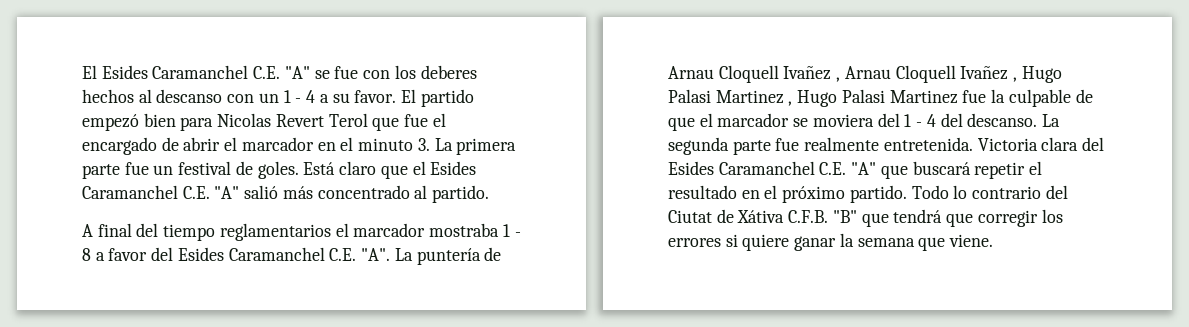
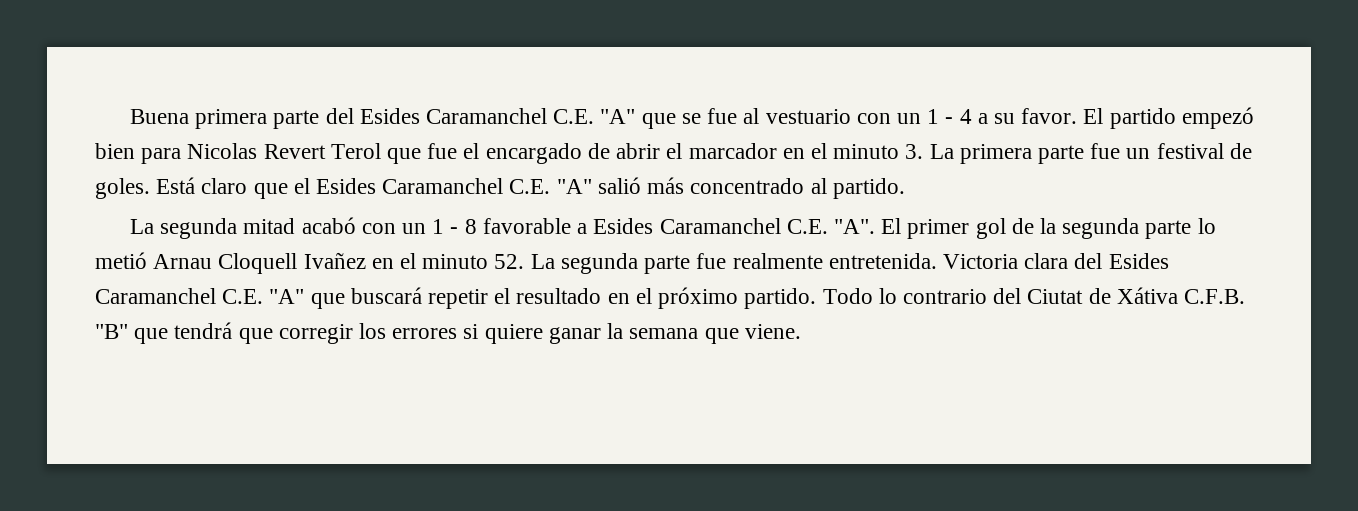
- El Esides Caramanchel C.E. "A" se fue con los deberes hechos al descanso con un 1 - 4 a su favor.
+ Buena primera parte del Esides Caramanchel C.E. "A" que se fue al vestuario con un 1 - 4 a su favor.
- A final del tiempo reglamentarios el marcador mostraba 1 - 8 a favor del Esides Caramanchel C.E. "A". La puntería de Arnau Cloquell Ivañez , Arnau Cloquell Ivañez , Hugo Palasi Martinez , Hugo Palasi Martinez fue la culpable de que el marcador se moviera del 1 - 4 del descanso. La segunda parte fue realmente entretenida.
+ La segunda mitad acabó con un 1 - 8 favorable a Esides Caramanchel C.E. "A". El primer gol de la segunda parte lo metió Arnau Cloquell Ivañez en el minuto 52. La segunda parte fue realmente entretenida.

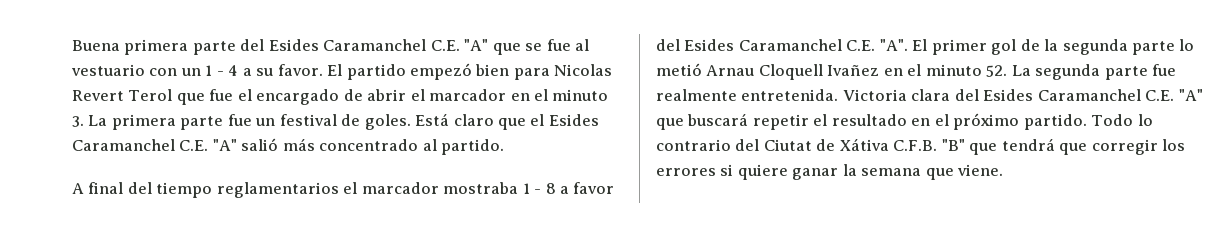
- La segunda mitad acabó con un 1 - 8 favorable a Esides Caramanchel C.E. "A". El primer gol de la segunda parte lo metió Arnau Cloquell Ivañez en el minuto 52. La segunda parte fue realmente entretenida.
+ A final del tiempo reglamentarios el marcador mostraba 1 - 8 a favor del Esides Caramanchel C.E. "A". El primer gol de la segunda parte lo metió Arnau Cloquell Ivañez en el minuto 52. La segunda parte fue realmente entretenida.

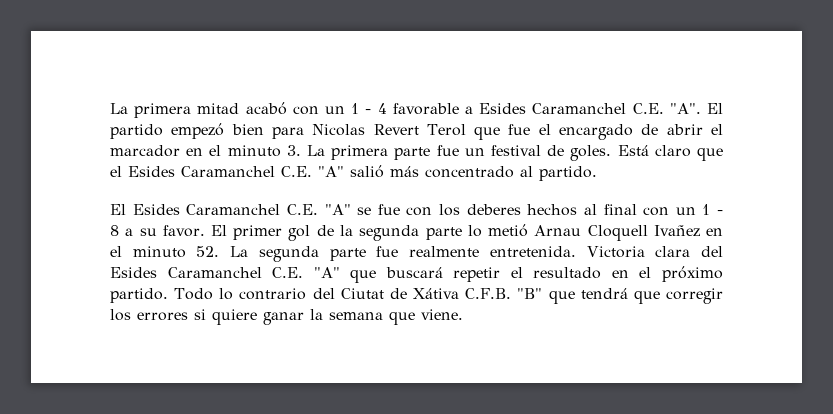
- Buena primera parte del Esides Caramanchel C.E. "A" que se fue al vestuario con un 1 - 4 a su favor. El partido empezó bien para Nicolas Revert Terol que fue el encargado de abrir el marcador en el minuto 3. La primera parte fue un festival de goles.
+ La primera mitad acabó con un 1 - 4 favorable a Esides Caramanchel C.E. "A". El partido empezó bien para Nicolas Revert Terol que fue el encargado de abrir el marcador en el minuto 3. La primera parte fue un festival de goles.
- A final del tiempo reglamentarios el marcador mostraba 1 - 8 a favor del Esides Caramanchel C.E. "A". El primer gol de la segunda parte lo metió Arnau Cloquell Ivañez en el minuto 52. La segunda parte fue realmente entretenida.
+ El Esides Caramanchel C.E. "A" se fue con los deberes hechos al final con un 1 - 8 a su favor. El primer gol de la segunda parte lo metió Arnau Cloquell Ivañez en el minuto 52. La segunda parte fue realmente entretenida.

